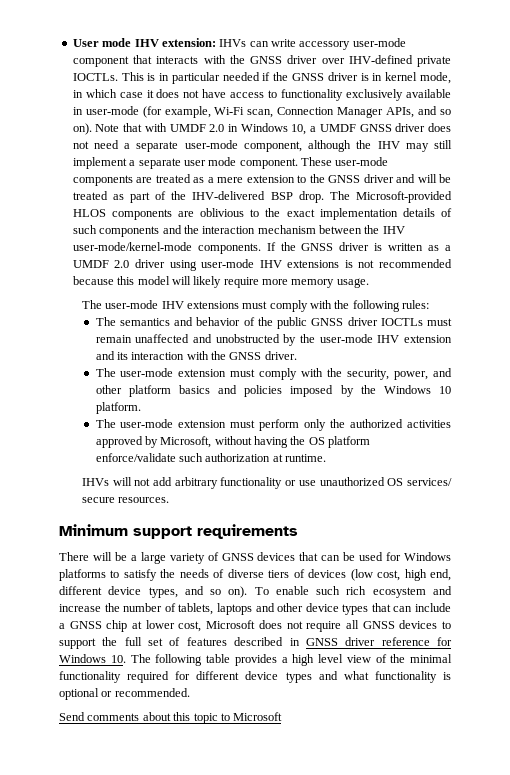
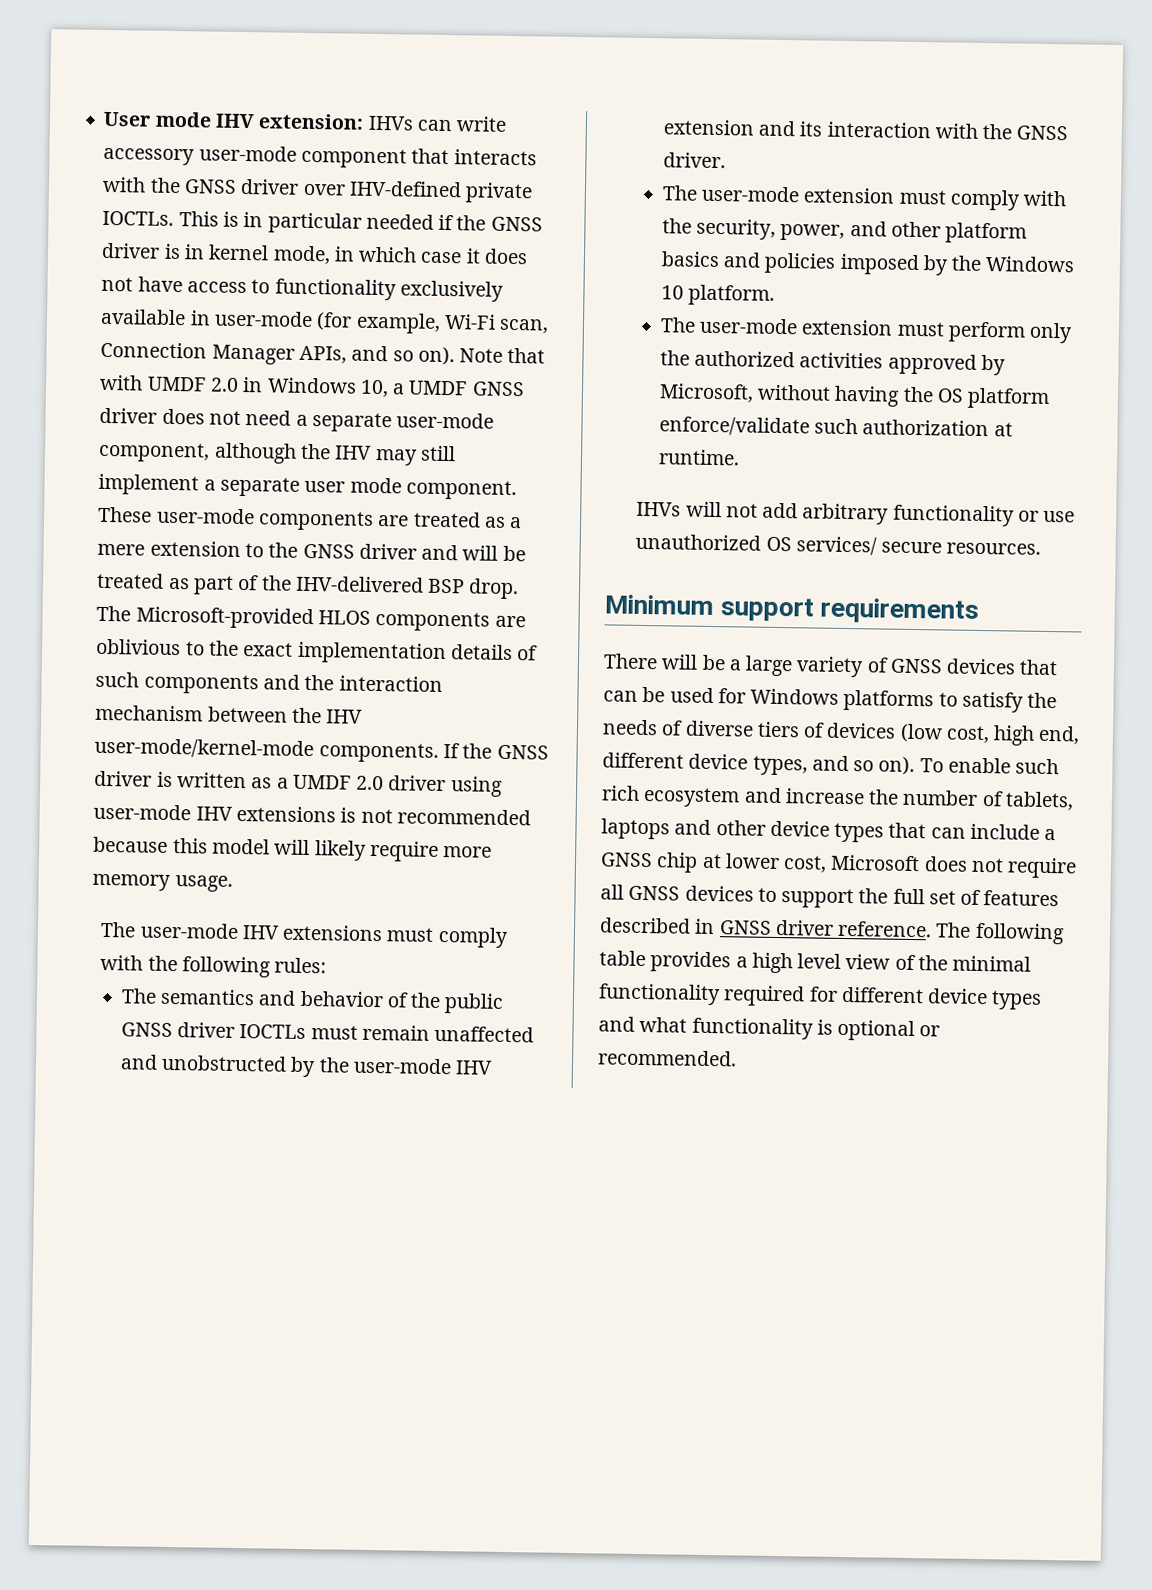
- To enable such rich ecosystem and increase the number of tablets, laptops and other device types that can include a GNSS chip at lower cost, Microsoft does not require all GNSS devices to support the full set of features described in GNSS driver reference for Windows 10. The following table provides a high level view of the minimal functionality required for different device types and what functionality is optional or recommended.
+ To enable such rich ecosystem and increase the number of tablets, laptops and other device types that can include a GNSS chip at lower cost, Microsoft does not require all GNSS devices to support the full set of features described in GNSS driver reference. The following table provides a high level view of the minimal functionality required for different device types and what functionality is optional or recommended.
- Send comments about this topic to Microsoft

